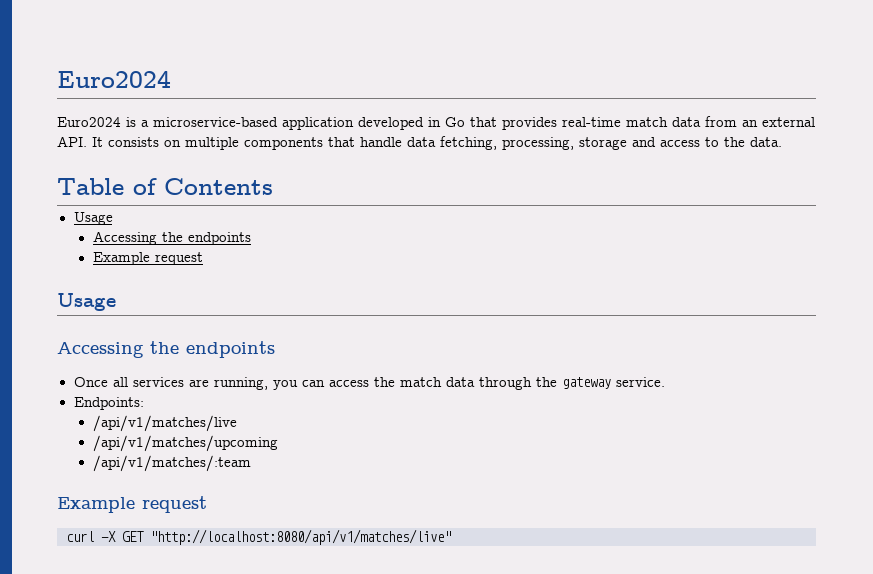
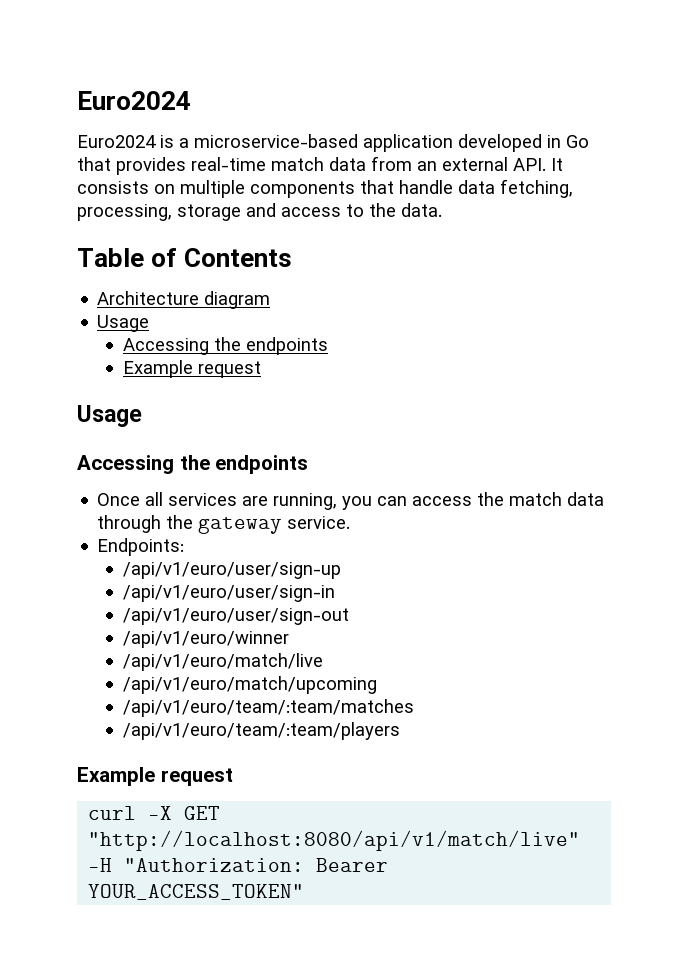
+ Architecture diagram
- /api/v1/matches/live
- /api/v1/matches/upcoming
- /api/v1/matches/:team
+ /api/v1/euro/user/sign-up
+ /api/v1/euro/user/sign-in
+ /api/v1/euro/user/sign-out
+ /api/v1/euro/winner
+ /api/v1/euro/match/live
+ /api/v1/euro/match/upcoming
+ /api/v1/euro/team/:team/matches
+ /api/v1/euro/team/:team/players
- curl -X GET "http://localhost:8080/api/v1/matches/live"
+ curl -X GET "http://localhost:8080/api/v1/match/live" -H "Authorization: Bearer YOUR_ACCESS_TOKEN"

